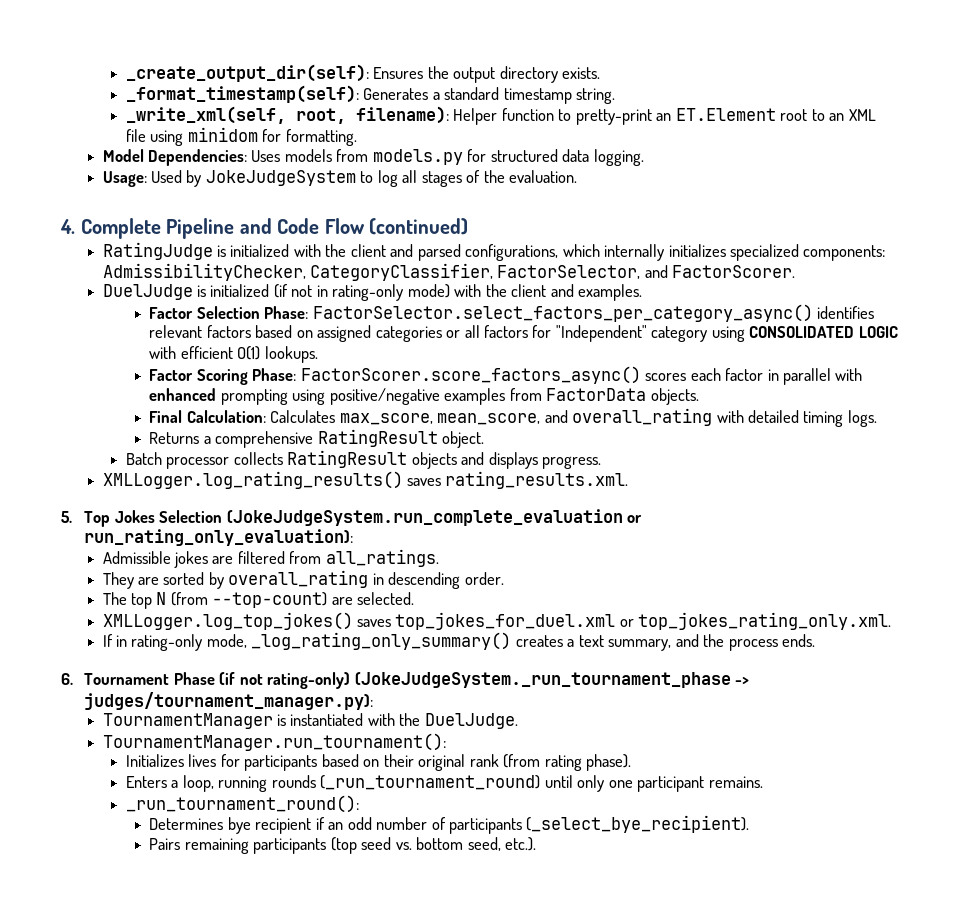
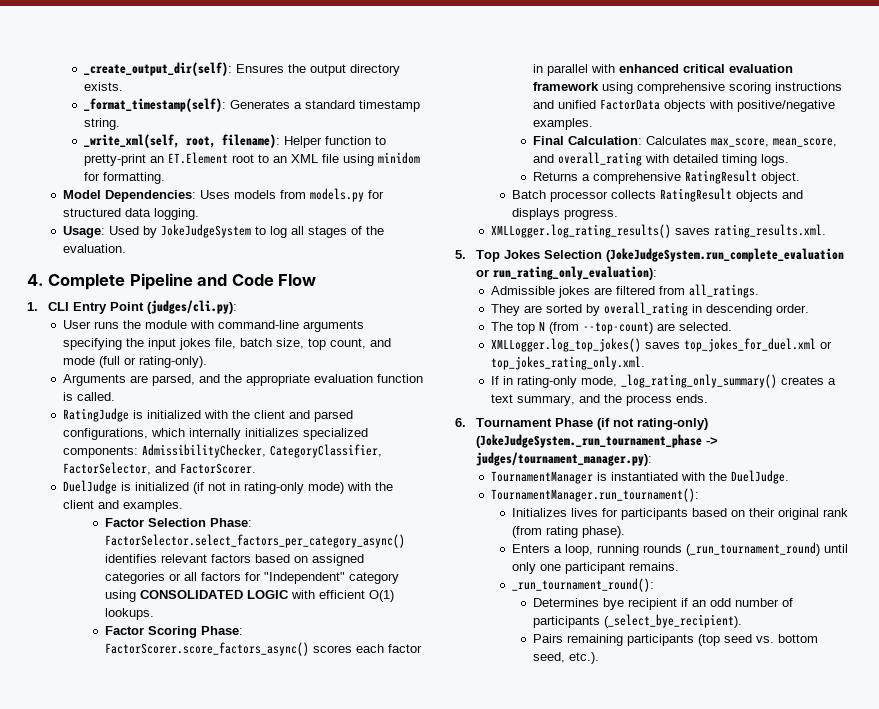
- 4. Complete Pipeline and Code Flow (continued)
+ 4. Complete Pipeline and Code Flow
+ 1. CLI Entry Point (judges/cli.py):
+ User runs the module with command-line arguments specifying the input jokes file, batch size, top count, and mode (full or rating-only).
+ Arguments are parsed, and the appropriate evaluation function is called.
- Factor Scoring Phase: FactorScorer.score_factors_async() scores each factor in parallel with enhanced prompting using positive/negative examples from FactorData objects.
+ Factor Scoring Phase: FactorScorer.score_factors_async() scores each factor in parallel with enhanced critical evaluation framework using comprehensive scoring instructions and unified FactorData objects with positive/negative examples.

